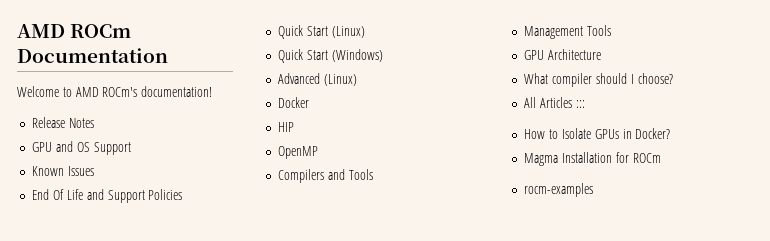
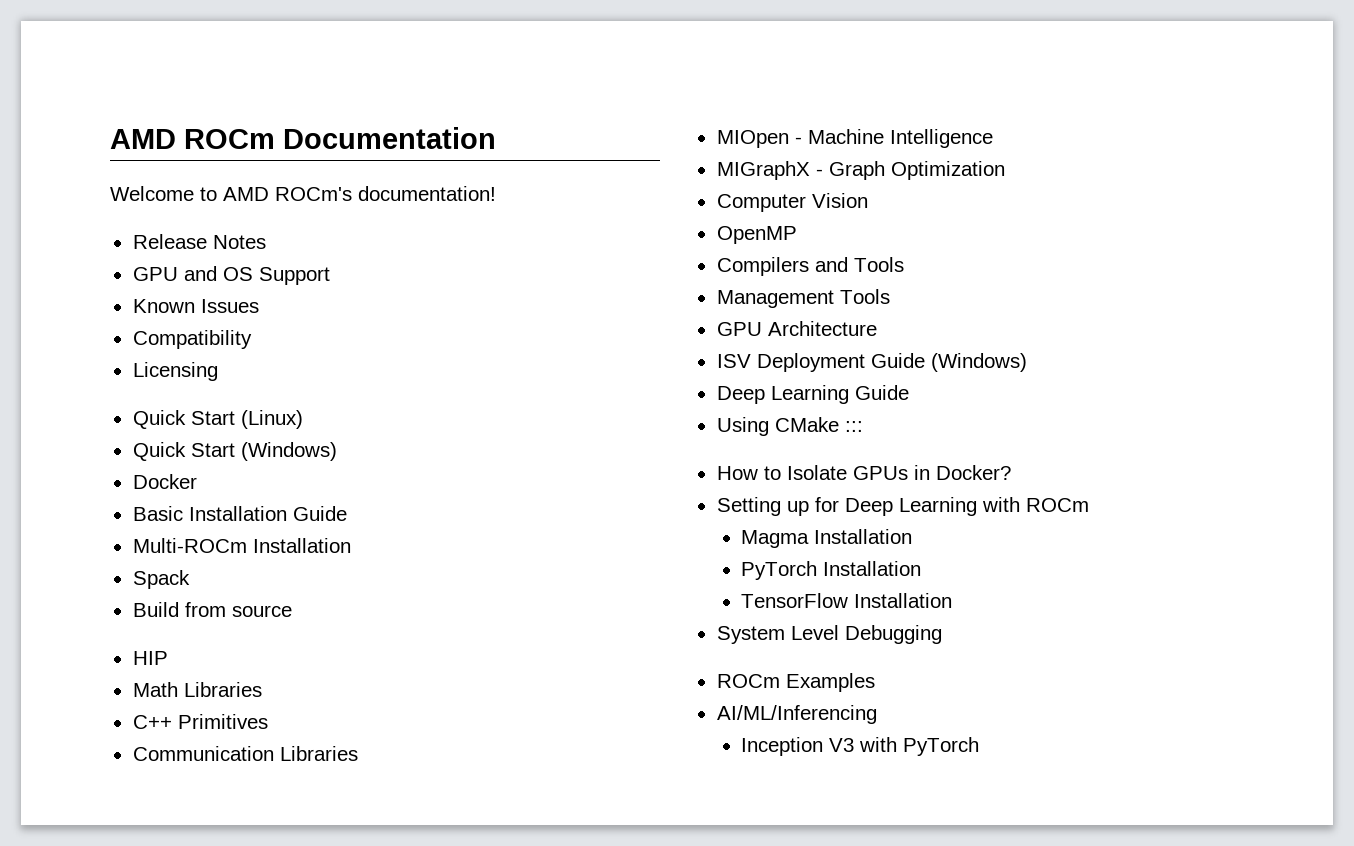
- End Of Life and Support Policies
+ Compatibility
+ Licensing
- Advanced (Linux)
+ Basic Installation Guide
+ Multi-ROCm Installation
+ Spack
+ Build from source
  HIP
+ Math Libraries
+ C++ Primitives
+ Communication Libraries
+ MIOpen - Machine Intelligence
+ MIGraphX - Graph Optimization
+ Computer Vision
- What compiler should I choose?
- All Articles :::
+ ISV Deployment Guide (Windows)
+ Deep Learning Guide
+ Using CMake :::
- Magma Installation for ROCm
- rocm-examples
+ Setting up for Deep Learning with ROCm
+ Magma Installation
+ PyTorch Installation
+ TensorFlow Installation
+ System Level Debugging
+ ROCm Examples
+ AI/ML/Inferencing
+ Inception V3 with PyTorch

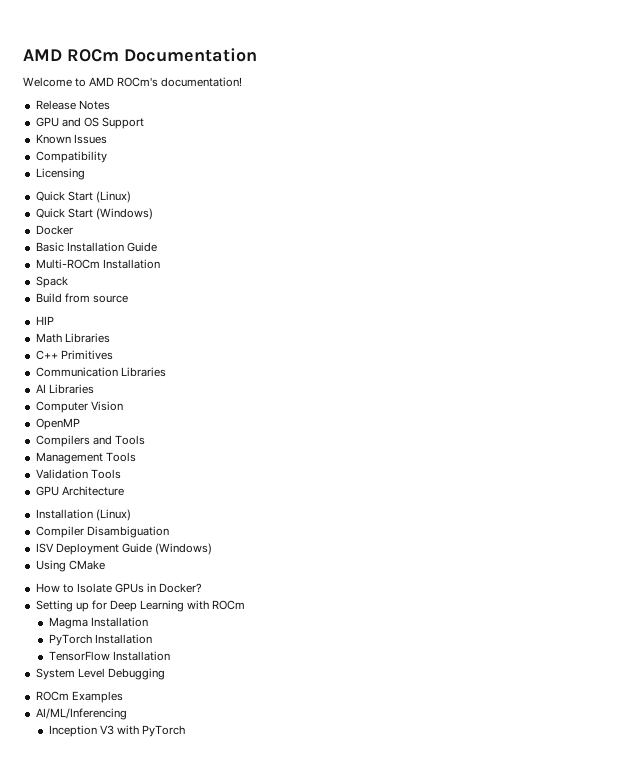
- MIOpen - Machine Intelligence
- MIGraphX - Graph Optimization
+ AI Libraries
+ Validation Tools
+ Installation (Linux)
+ Compiler Disambiguation
- Deep Learning Guide
- Using CMake :::
+ Using CMake

